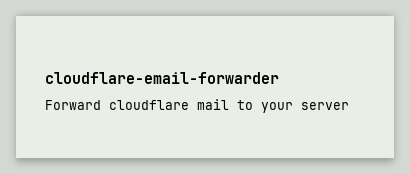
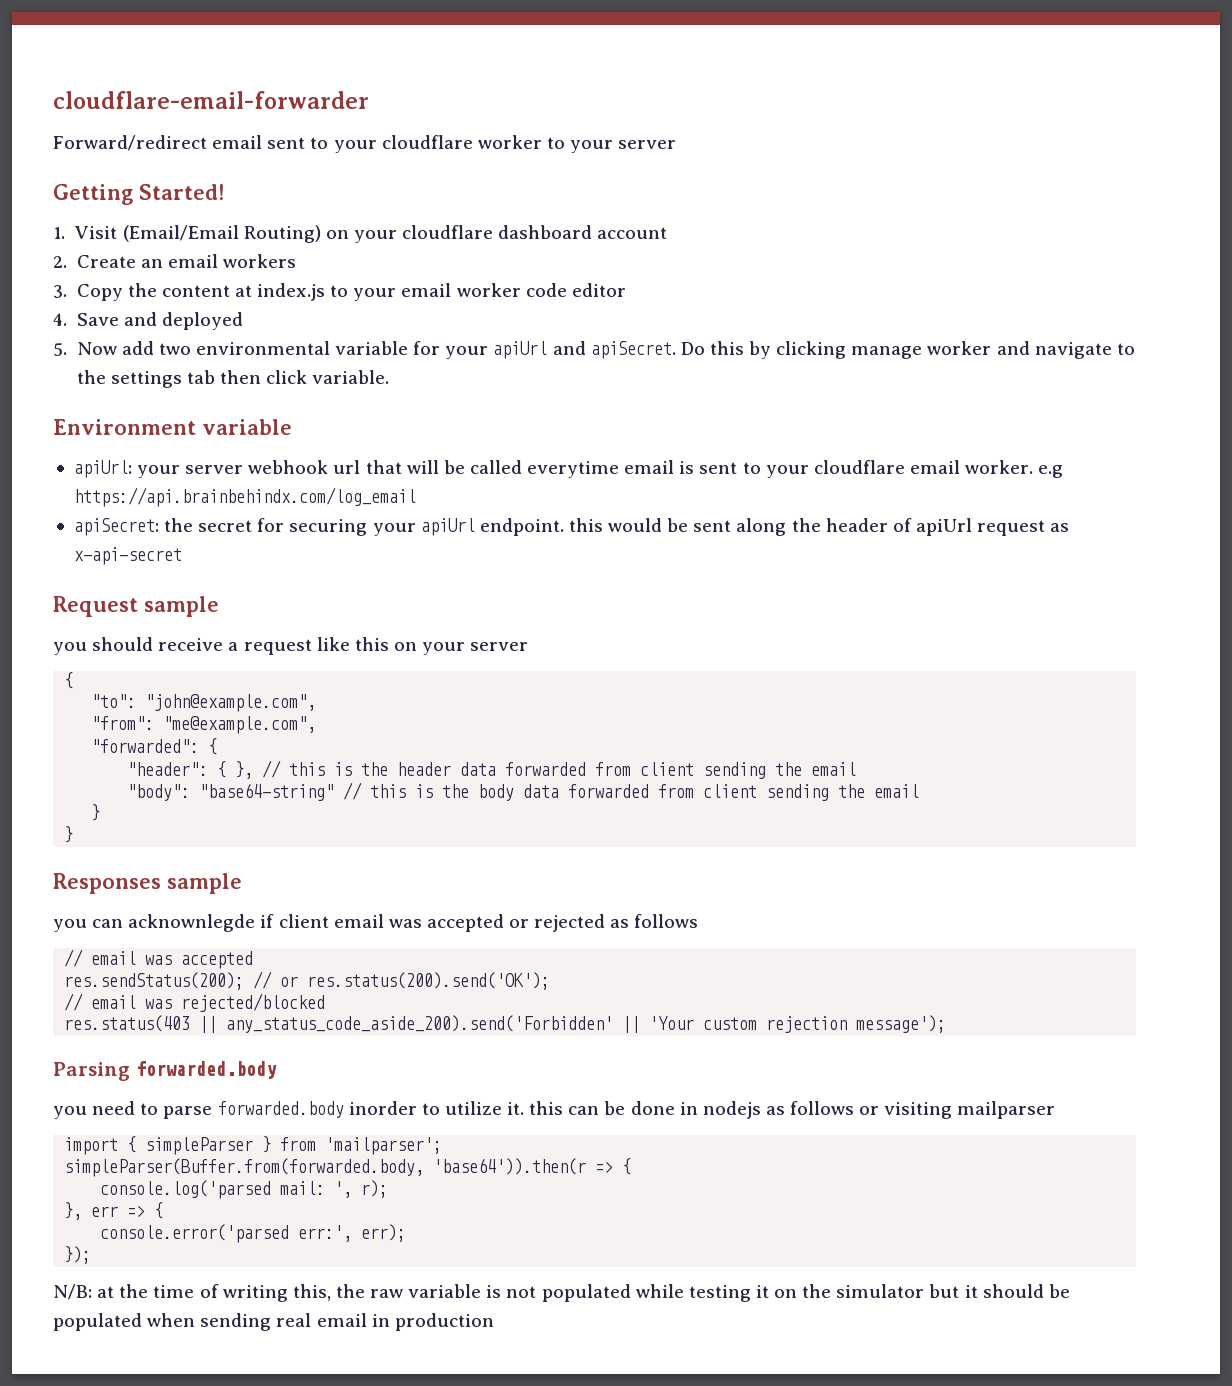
- Forward cloudflare mail to your server
+ Forward/redirect email sent to your cloudflare worker to your server
+ Getting Started!
+ 1. Visit (Email/Email Routing) on your cloudflare dashboard account
+ 2. Create an email workers
+ 3. Copy the content at index.js to your email worker code editor
+ 4. Save and deployed
+ 5. Now add two environmental variable for your apiUrl and apiSecret. Do this by clicking manage worker and navigate to the settings tab then click variable.
+ Environment variable
+ apiUrl: your server webhook url that will be called everytime email is sent to your cloudflare email worker. e.g https://api.brainbehindx.com/log_email
+ apiSecret: the secret for securing your apiUrl endpoint. this would be sent along the header of apiUrl request as x-api-secret
+ Request sample
+ you should receive a request like this on your server
+ {
+ "to": "john@example.com",
+ "from": "me@example.com",
+ "forwarded": {
+ "header": { }, // this is the header data forwarded from client sending the email
+ "body": "base64-string" // this is the body data forwarded from client sending the email
+ }
+ }
+ Responses sample
+ you can acknownlegde if client email was accepted or rejected as follows
+ // email was accepted
+ res.sendStatus(200); // or res.status(200).send('OK');
+ // email was rejected/blocked
+ res.status(403 || any_status_code_aside_200).send('Forbidden' || 'Your custom rejection message');
+ Parsing forwarded.body
+ you need to parse forwarded.body inorder to utilize it. this can be done in nodejs as follows or visiting mailparser
+ import { simpleParser } from 'mailparser';
+ simpleParser(Buffer.from(forwarded.body, 'base64')).then(r => {
+ console.log('parsed mail: ', r);
+ }, err => {
+ console.error('parsed err:', err);
+ });
+ N/B: at the time of writing this, the raw variable is not populated while testing it on the simulator but it should be populated when sending real email in production

